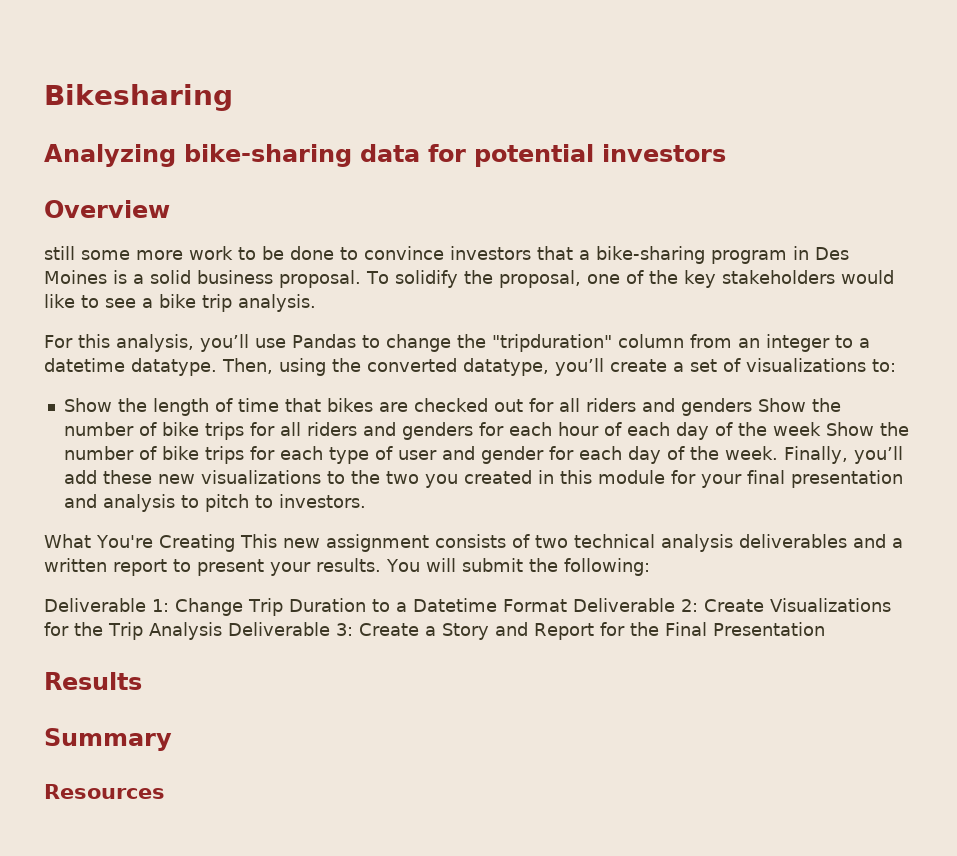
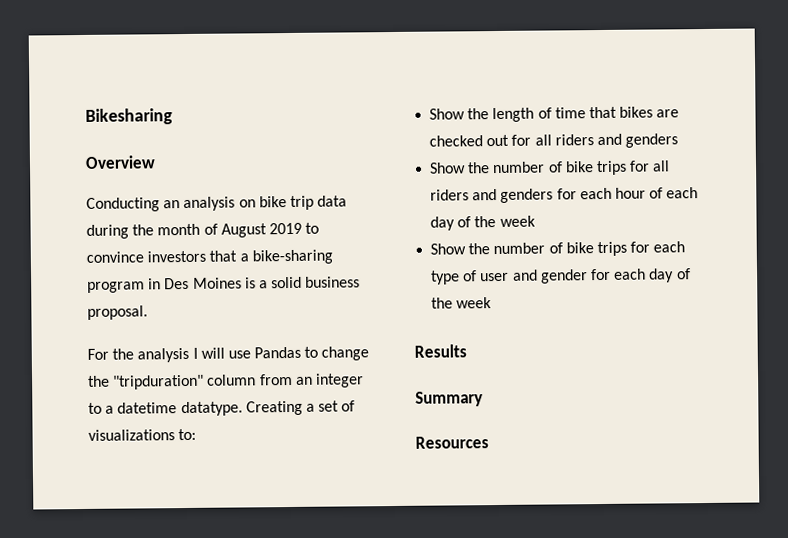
- Analyzing bike-sharing data for potential investors
  Overview
- still some more work to be done to convince investors that a bike-sharing program in Des Moines is a solid business proposal. To solidify the proposal, one of the key stakeholders would like to see a bike trip analysis.
- For this analysis, you’ll use Pandas to change the "tripduration" column from an integer to a datetime datatype.
+ Conducting an analysis on bike trip data during the month of August 2019 to convince investors that a bike-sharing program in Des Moines is a solid business proposal.
+ For the analysis I will use Pandas to change the "tripduration" column from an integer to a datetime datatype.
- Then, using the converted datatype, you’ll create a set of visualizations to:
+ Creating a set of visualizations to:
- Show the length of time that bikes are checked out for all riders and genders Show the number of bike trips for all riders and genders for each hour of each day of the week Show the number of bike trips for each type of user and gender for each day of the week. Finally, you’ll add these new visualizations to the two you created in this module for your final presentation and analysis to pitch to investors.
- What You're Creating This new assignment consists of two technical analysis deliverables and a written report to present your results. You will submit the following:
- Deliverable 1: Change Trip Duration to a Datetime Format Deliverable 2: Create Visualizations for the Trip Analysis Deliverable 3: Create a Story and Report for the Final Presentation
+ Show the length of time that bikes are checked out for all riders and genders
+ Show the number of bike trips for all riders and genders for each hour of each day of the week
+ Show the number of bike trips for each type of user and gender for each day of the week

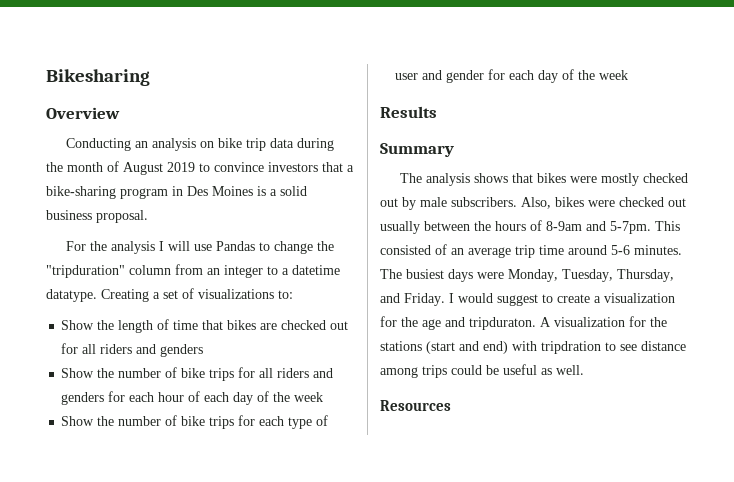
+ The analysis shows that bikes were mostly checked out by male subscribers. Also, bikes were checked out usually between the hours of 8-9am and 5-7pm. This consisted of an average trip time around 5-6 minutes. The busiest days were Monday, Tuesday, Thursday, and Friday. I would suggest to create a visualization for the age and tripduraton. A visualization for the stations (start and end) with tripdration to see distance among trips could be useful as well.

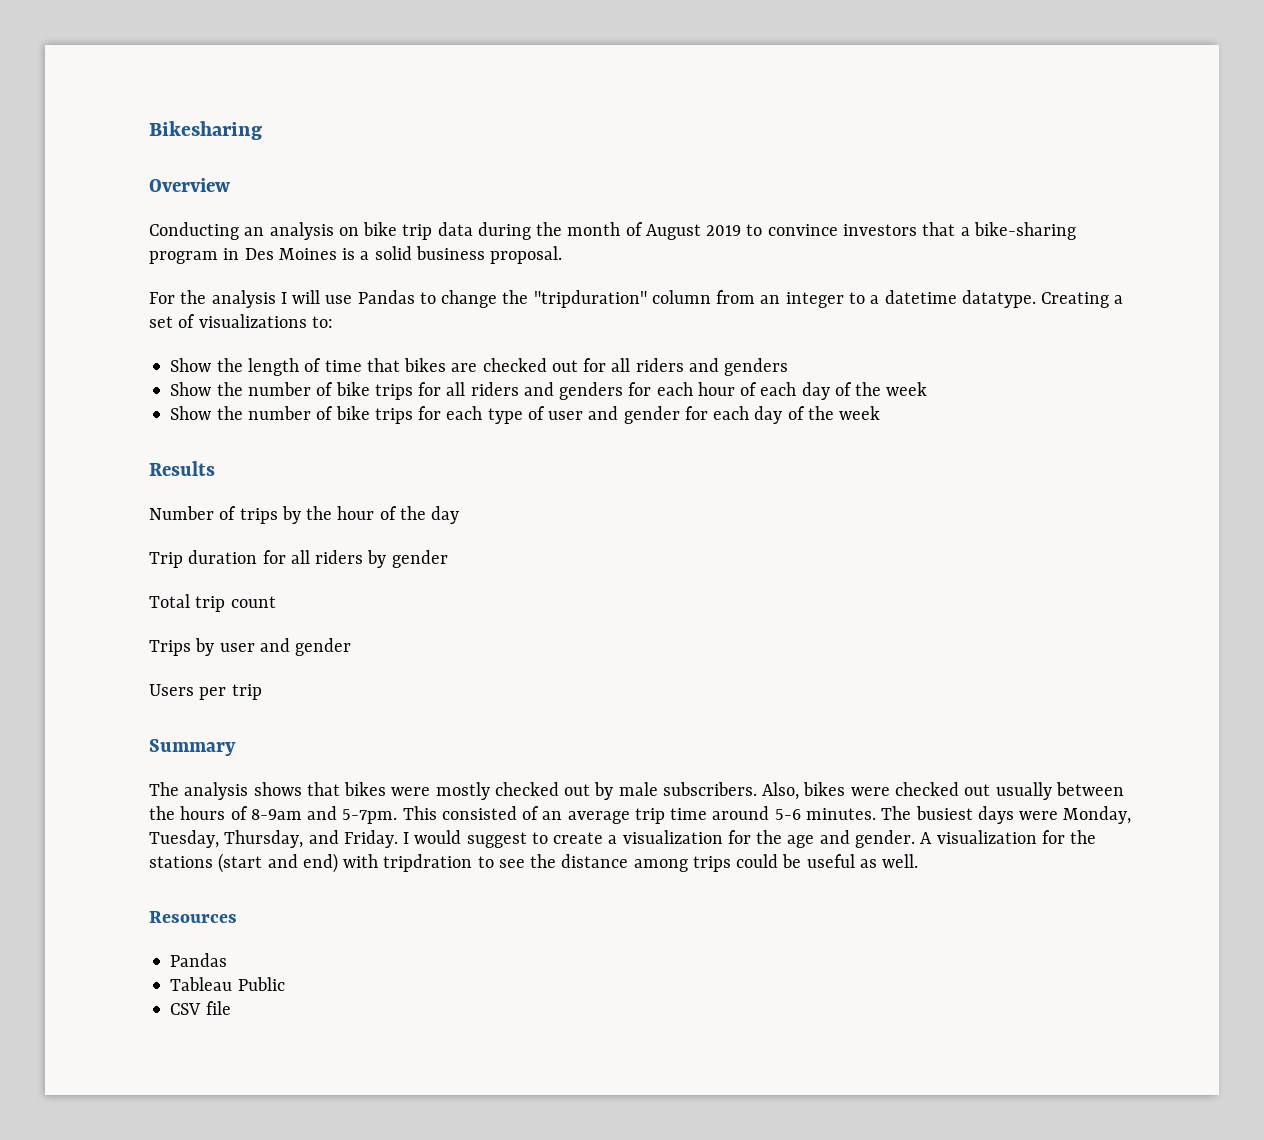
+ Number of trips by the hour of the day
+ Trip duration for all riders by gender
+ Total trip count
+ Trips by user and gender
+ Users per trip
- I would suggest to create a visualization for the age and tripduraton.
+ I would suggest to create a visualization for the age and gender.
- A visualization for the stations (start and end) with tripdration to see distance among trips could be useful as well.
+ A visualization for the stations (start and end) with tripdration to see the distance among trips could be useful as well.
  Resources
+ Pandas
+ Tableau Public
+ CSV file

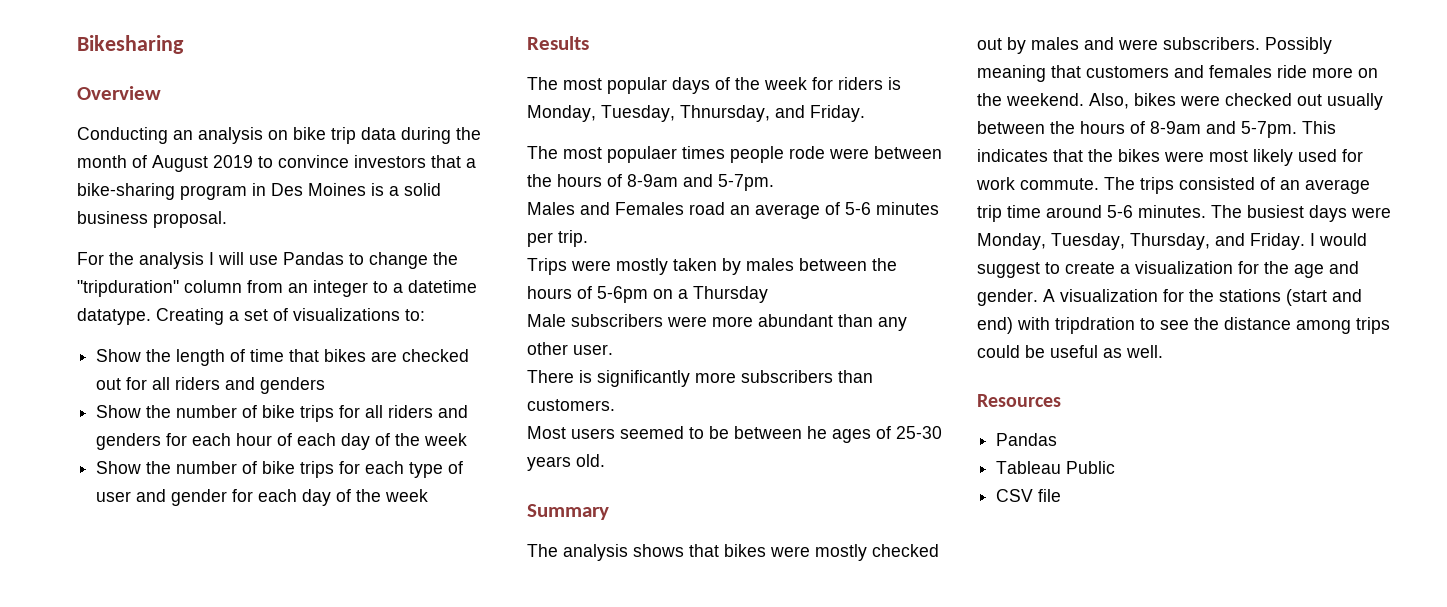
- Number of trips by the hour of the day
- Trip duration for all riders by gender
- Total trip count
- Trips by user and gender
- Users per trip
+ The most popular days of the week for riders is Monday, Tuesday, Thnursday, and Friday.
+ The most populaer times people rode were between the hours of 8-9am and 5-7pm.
+ Males and Females road an average of 5-6 minutes per trip.
+ Trips were mostly taken by males between the hours of 5-6pm on a Thursday
+ Male subscribers were more abundant than any other user.
+ There is significantly more subscribers than customers.
+ Most users seemed to be between he ages of 25-30 years old.
- The analysis shows that bikes were mostly checked out by male subscribers.
+ The analysis shows that bikes were mostly checked out by males and were subscribers. Possibly meaning that customers and females ride more on the weekend.
- This consisted of an average trip time around 5-6 minutes.
+ This indicates that the bikes were most likely used for work commute. The trips consisted of an average trip time around 5-6 minutes.

